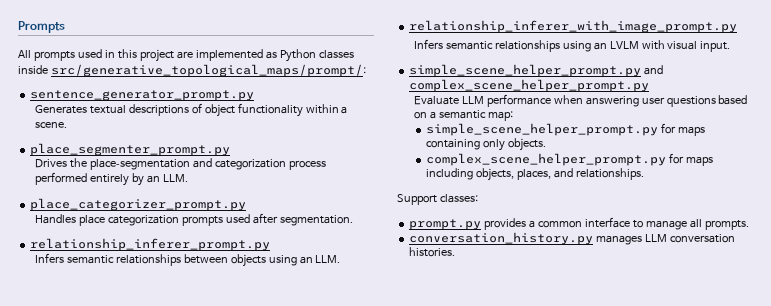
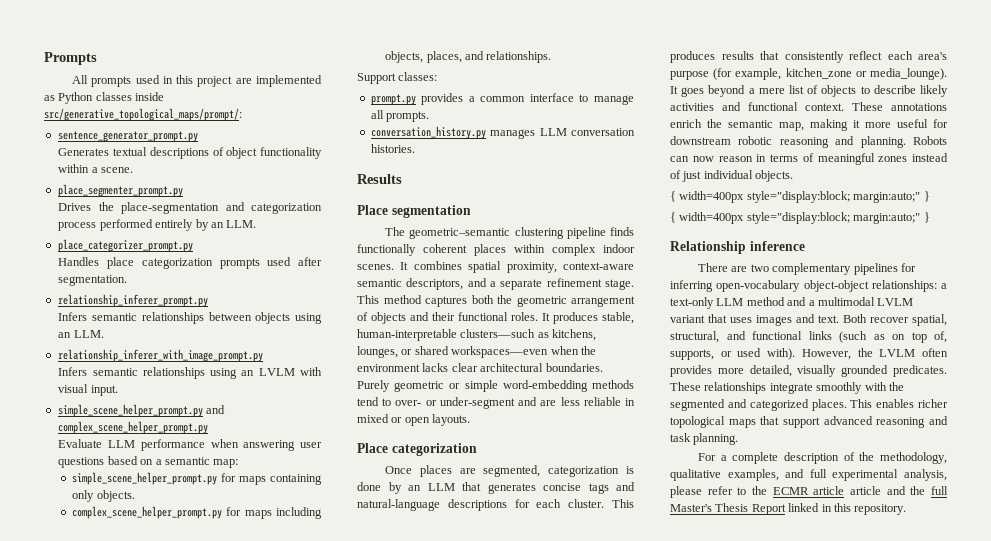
+ Results
+ Place segmentation
+ The geometric–semantic clustering pipeline finds functionally coherent places within complex indoor scenes. It combines spatial proximity, context-aware semantic descriptors, and a separate refinement stage. This method captures both the geometric arrangement of objects and their functional roles. It produces stable, human-interpretable clusters—such as kitchens, lounges, or shared workspaces—even when the environment lacks clear architectural boundaries. Purely geometric or simple word-embedding methods tend to over- or under-segment and are less reliable in mixed or open layouts.
+ Place categorization
+ Once places are segmented, categorization is done by an LLM that generates concise tags and natural-language descriptions for each cluster. This produces results that consistently reflect each area's purpose (for example, kitchen_zone or media_lounge). It goes beyond a mere list of objects to describe likely activities and functional context. These annotations enrich the semantic map, making it more useful for downstream robotic reasoning and planning. Robots can now reason in terms of meaningful zones instead of just individual objects.
+ { width=400px style="display:block; margin:auto;" }
+ { width=400px style="display:block; margin:auto;" }
+ Relationship inference
+ There are two complementary pipelines for inferring open-vocabulary object-object relationships: a text-only LLM method and a multimodal LVLM variant that uses images and text. Both recover spatial, structural, and functional links (such as on top of, supports, or used with). However, the LVLM often provides more detailed, visually grounded predicates. These relationships integrate smoothly with the segmented and categorized places. This enables richer topological maps that support advanced reasoning and task planning.
+ For a complete description of the methodology, qualitative examples, and full experimental analysis, please refer to the ECMR article article and the full Master's Thesis Report linked in this repository.

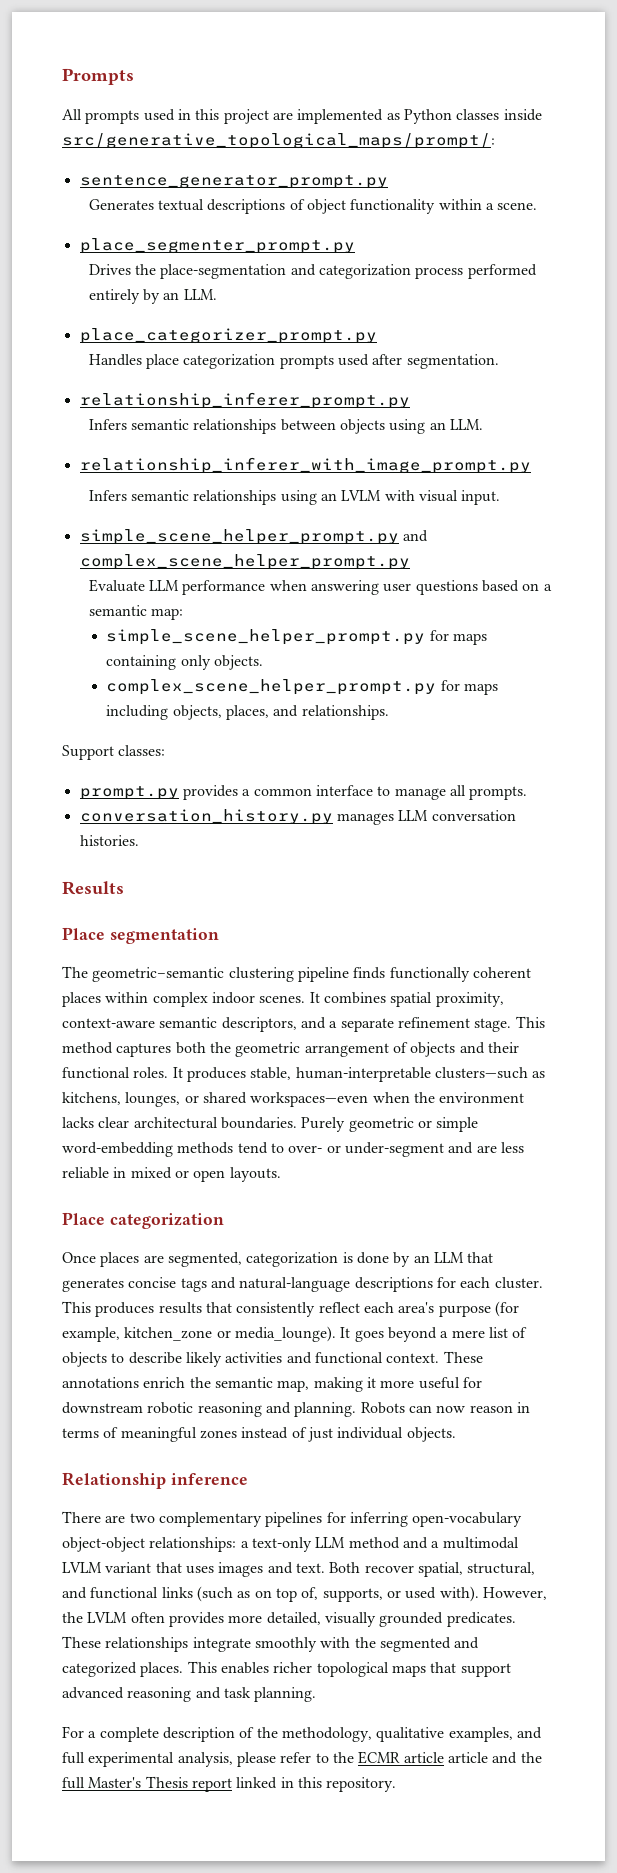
  Robots can now reason in terms of meaningful zones instead of just individual objects.
- { width=400px style="display:block; margin:auto;" }
- { width=400px style="display:block; margin:auto;" }
- For a complete description of the methodology, qualitative examples, and full experimental analysis, please refer to the ECMR article article and the full Master's Thesis Report linked in this repository.
+ For a complete description of the methodology, qualitative examples, and full experimental analysis, please refer to the ECMR article article and the full Master's Thesis report linked in this repository.

